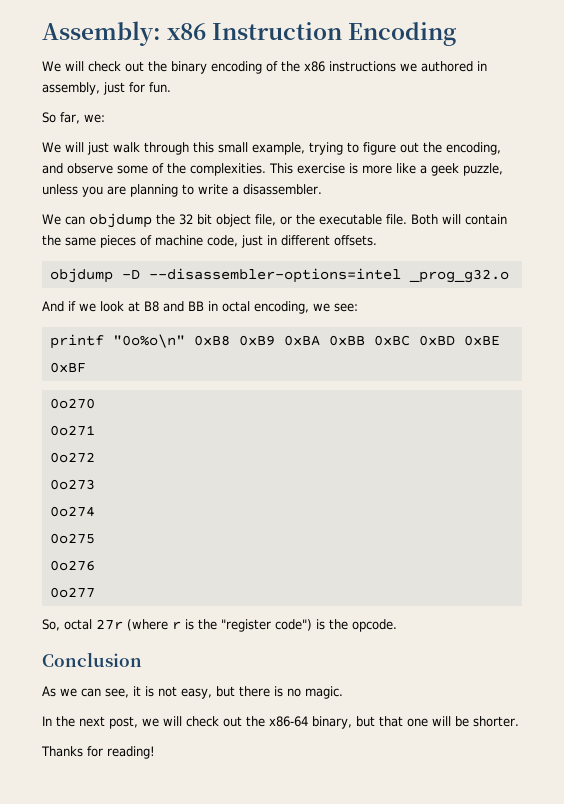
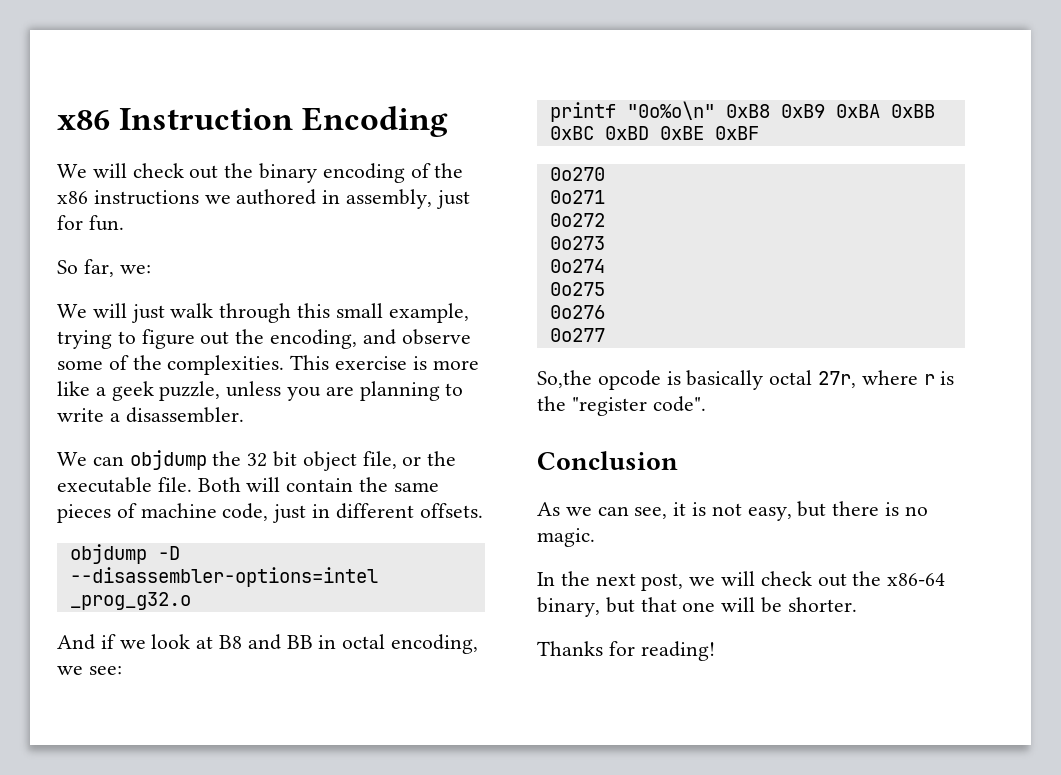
- Assembly: x86 Instruction Encoding
+ x86 Instruction Encoding
- So, octal 27r (where r is the "register code") is the opcode.
+ So,the opcode is basically octal 27r, where r is the "register code".

